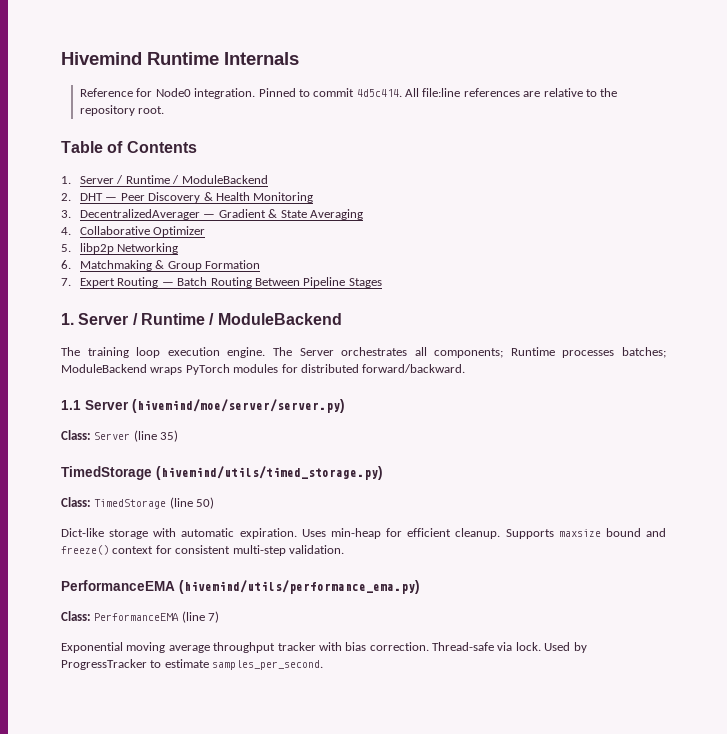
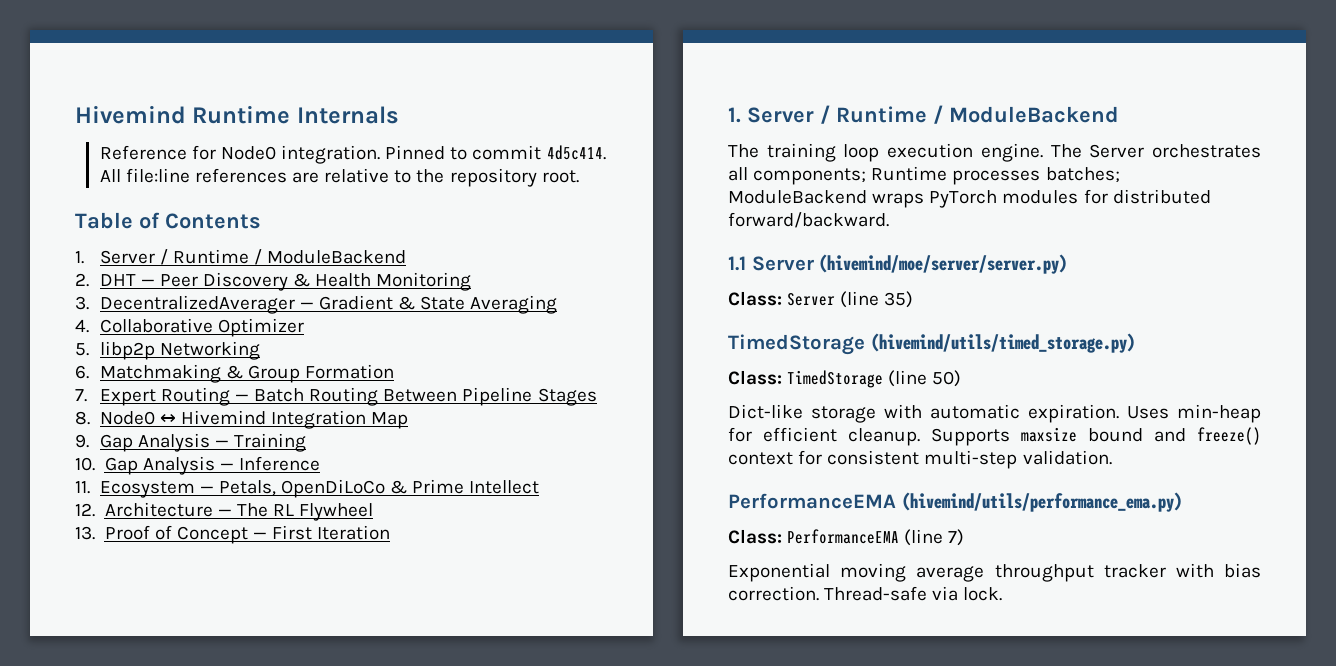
+ 8. Node0 ↔ Hivemind Integration Map
+ 9. Gap Analysis — Training
+ 10. Gap Analysis — Inference
+ 11. Ecosystem — Petals, OpenDiLoCo & Prime Intellect
+ 12. Architecture — The RL Flywheel
+ 13. Proof of Concept — First Iteration
- Used by ProgressTracker to estimate samples_per_second.

